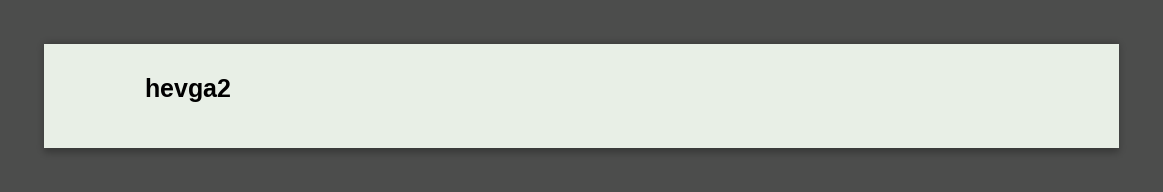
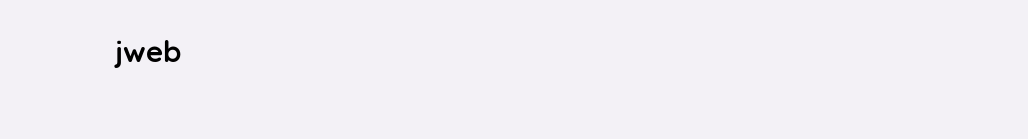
- hevga2
+ jweb

